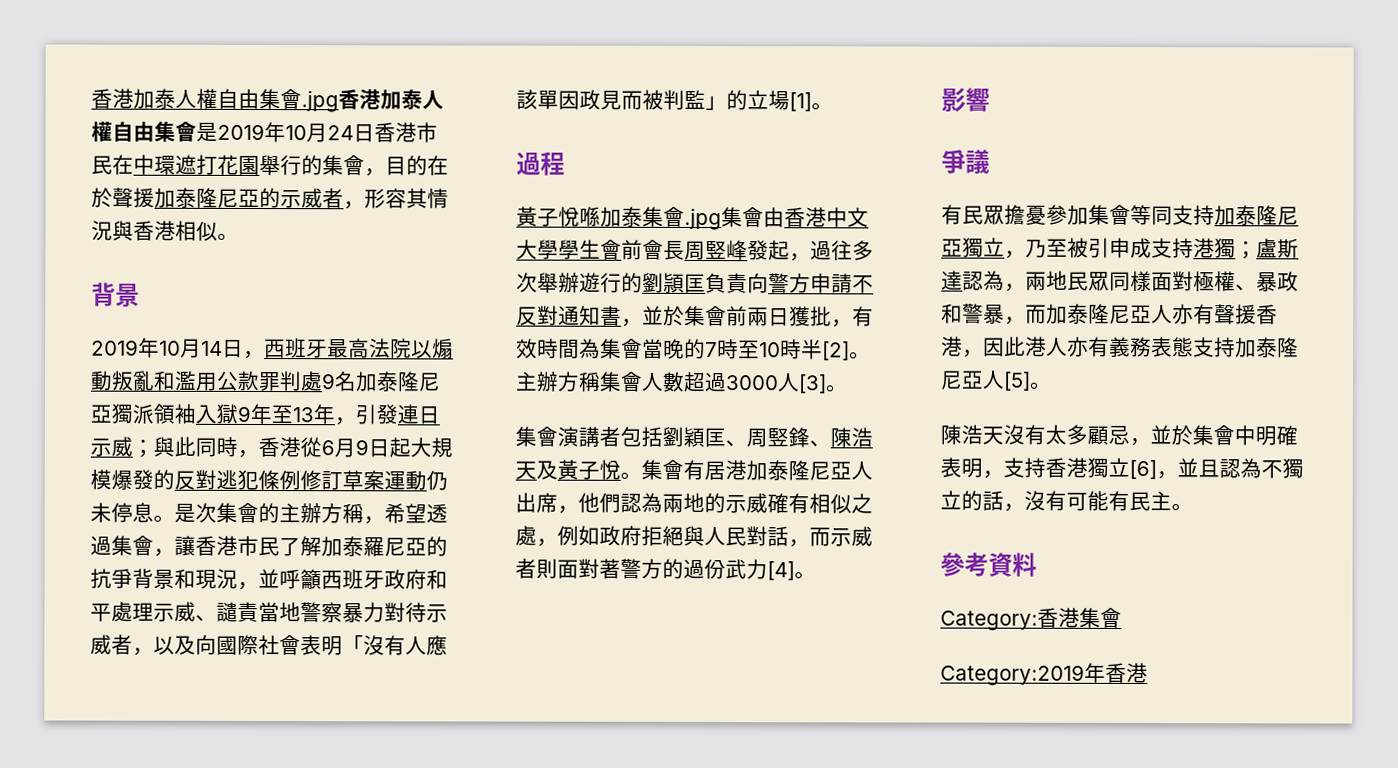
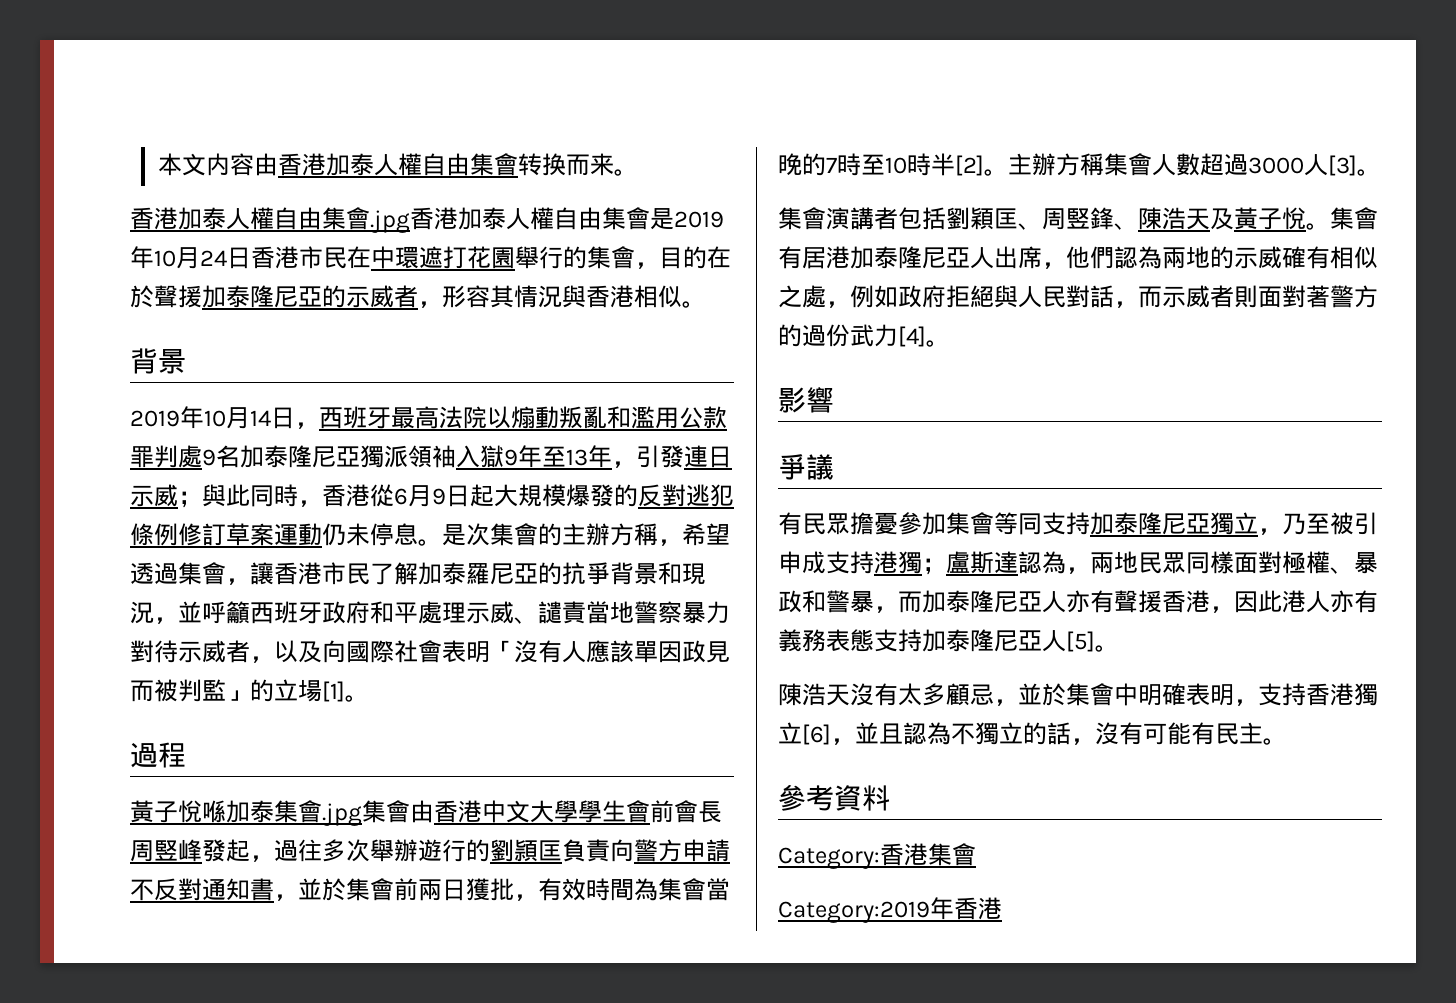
+ 本文内容由香港加泰人權自由集會转换而来。

